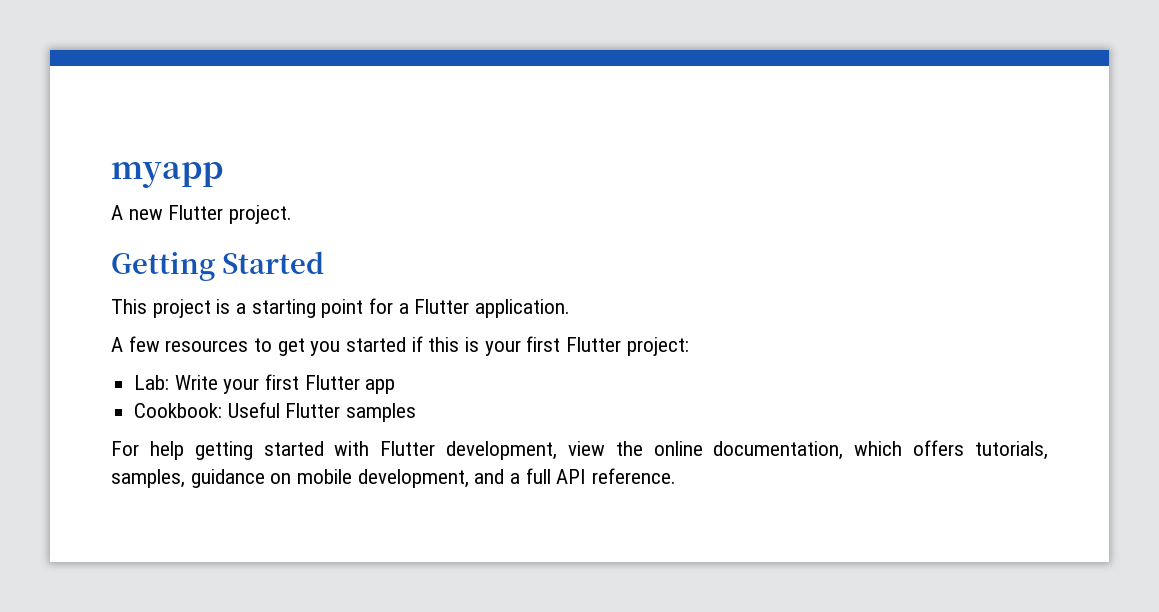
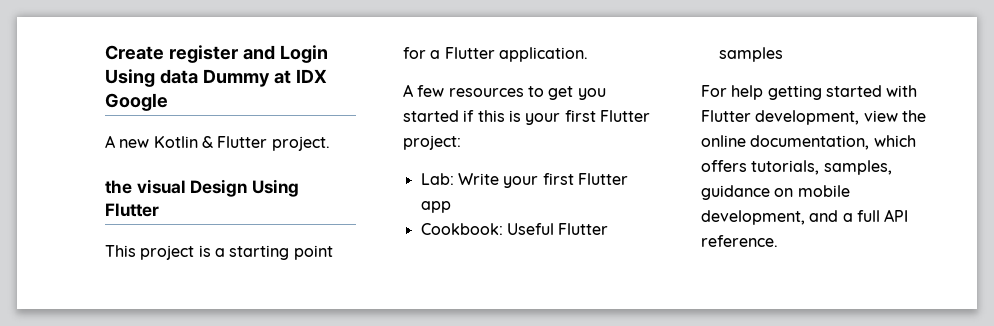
- myapp
+ Create register and Login Using data Dummy at IDX Google
- A new Flutter project.
+ A new Kotlin & Flutter project.
- Getting Started
+ the visual Design Using Flutter

